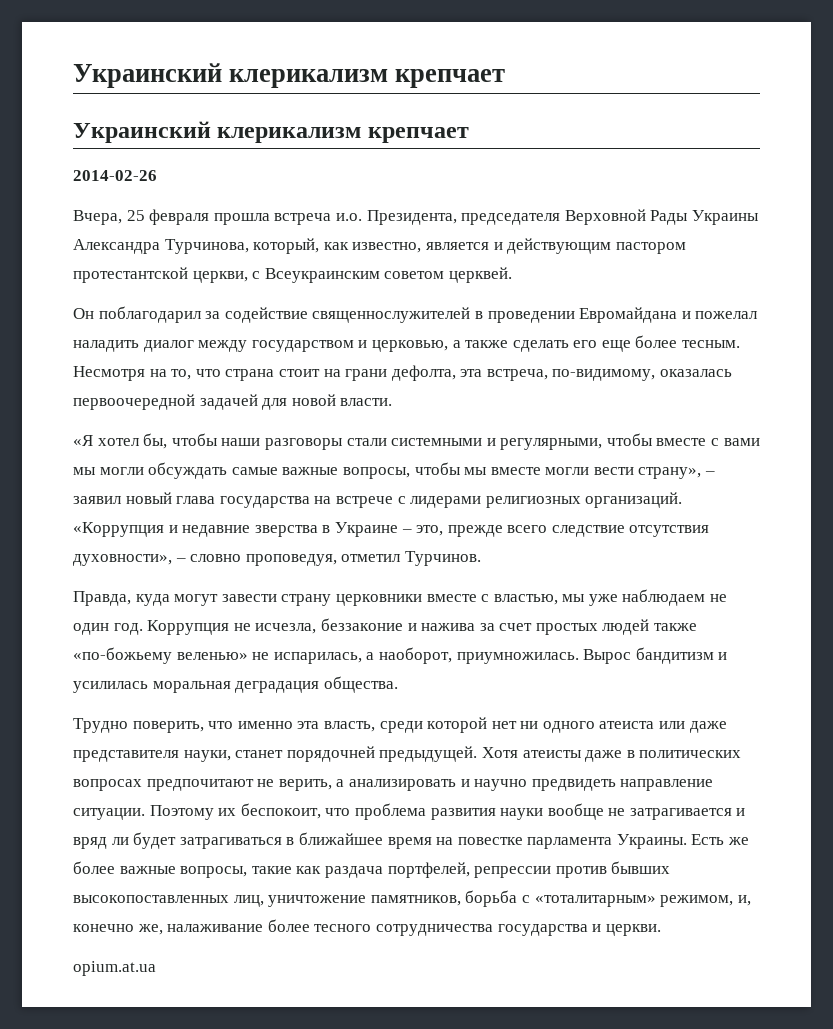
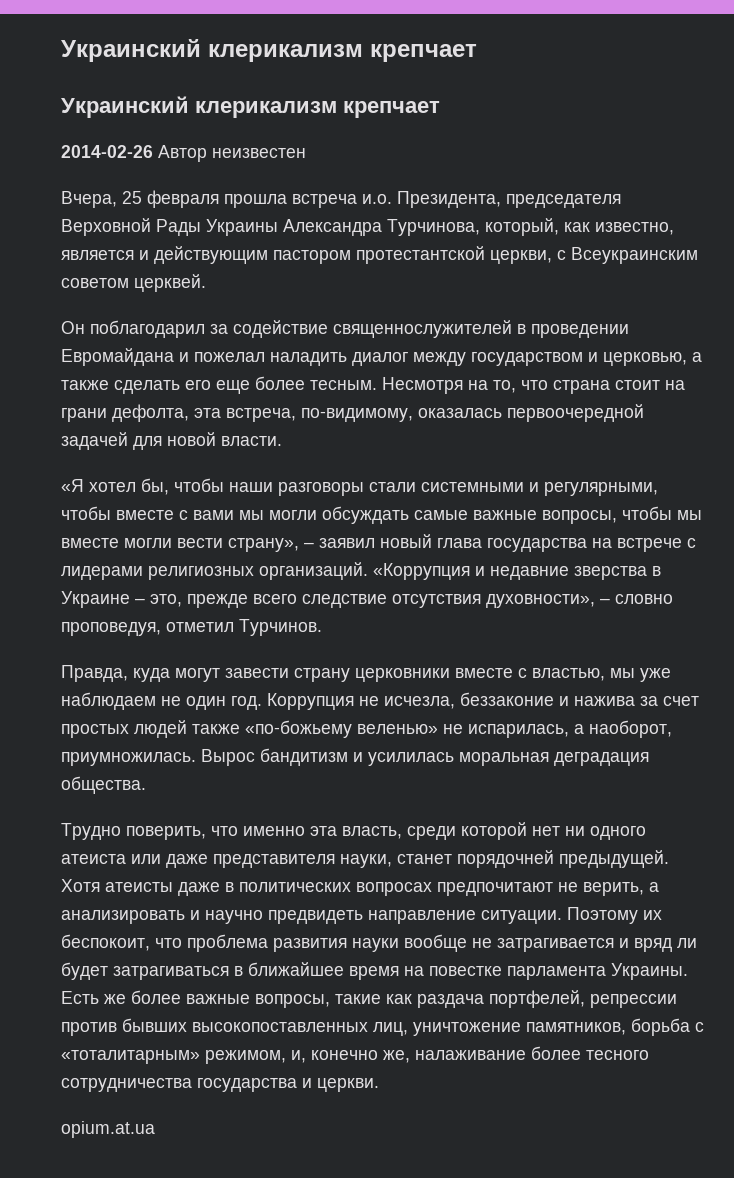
- 2014-02-26
+ 2014-02-26 Автор неизвестен

